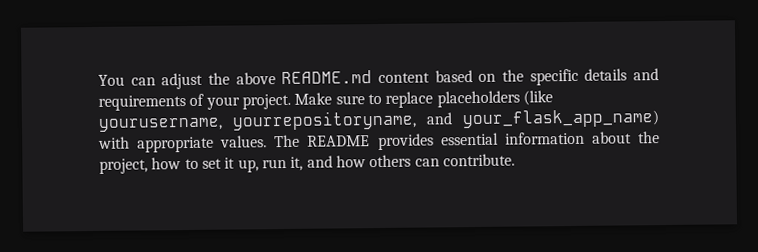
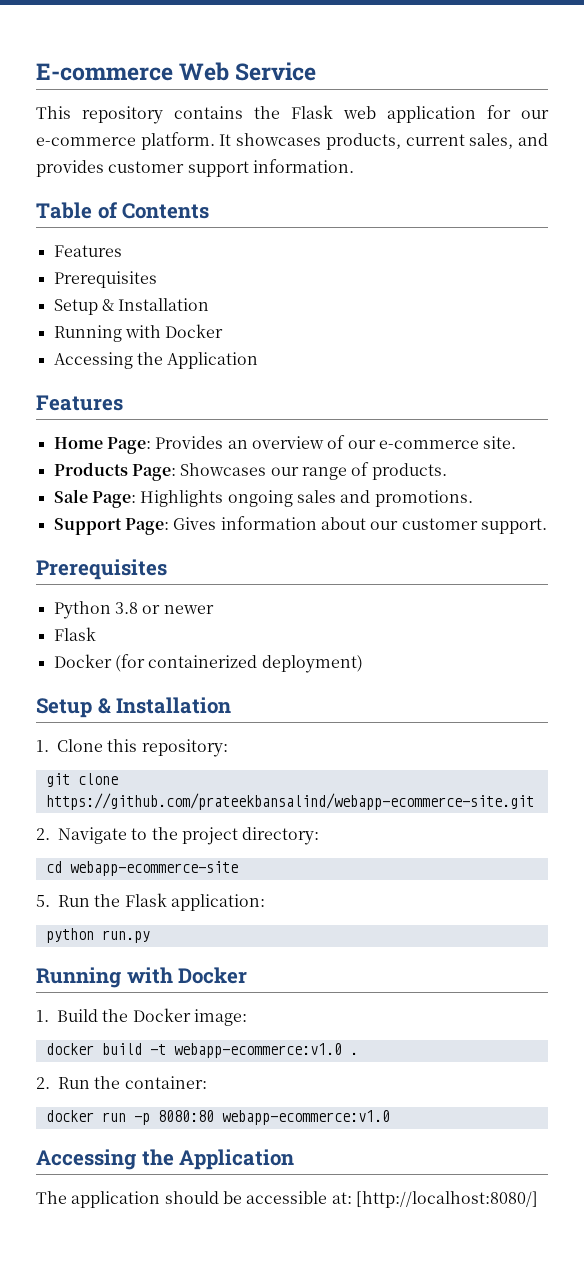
- You can adjust the above README.md content based on the specific details and requirements of your project. Make sure to replace placeholders (like yourusername, yourrepositoryname, and your_flask_app_name) with appropriate values. The README provides essential information about the project, how to set it up, run it, and how others can contribute.
+ E-commerce Web Service
+ This repository contains the Flask web application for our e-commerce platform. It showcases products, current sales, and provides customer support information.
+ Table of Contents
+ Features
+ Prerequisites
+ Setup & Installation
+ Running with Docker
+ Accessing the Application
+ Features
+ Home Page: Provides an overview of our e-commerce site.
+ Products Page: Showcases our range of products.
+ Sale Page: Highlights ongoing sales and promotions.
+ Support Page: Gives information about our customer support.
+ Prerequisites
+ Python 3.8 or newer
+ Flask
+ Docker (for containerized deployment)
+ Setup & Installation
+ 1. Clone this repository:
+ git clone https://github.com/prateekbansalind/webapp-ecommerce-site.git
+ 2. Navigate to the project directory:
+ cd webapp-ecommerce-site
+ 5. Run the Flask application:
+ python run.py
+ Running with Docker
+ 1. Build the Docker image:
+ docker build -t webapp-ecommerce:v1.0 .
+ 2. Run the container:
+ docker run -p 8080:80 webapp-ecommerce:v1.0
+ Accessing the Application
+ The application should be accessible at: [http://localhost:8080/]

